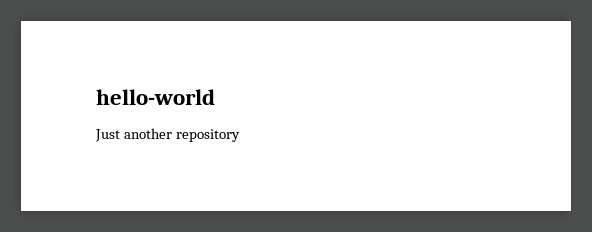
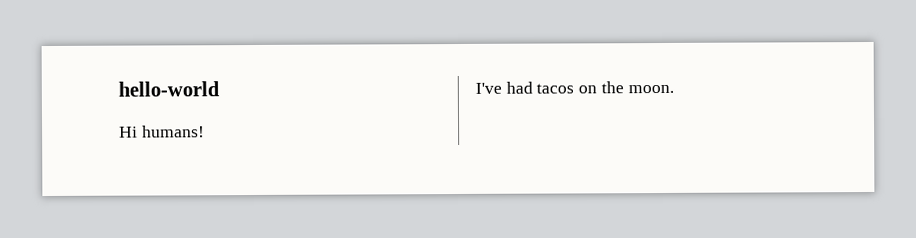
- Just another repository
+ Hi humans!
+ I've had tacos on the moon.

